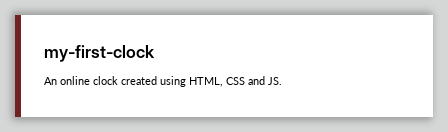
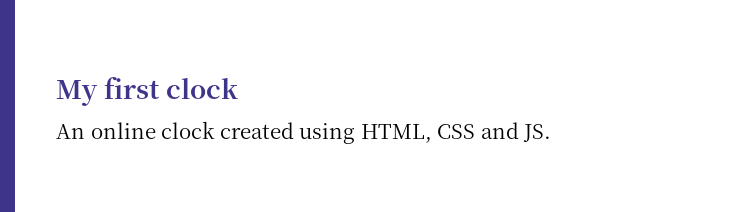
- my-first-clock
+ My first clock

